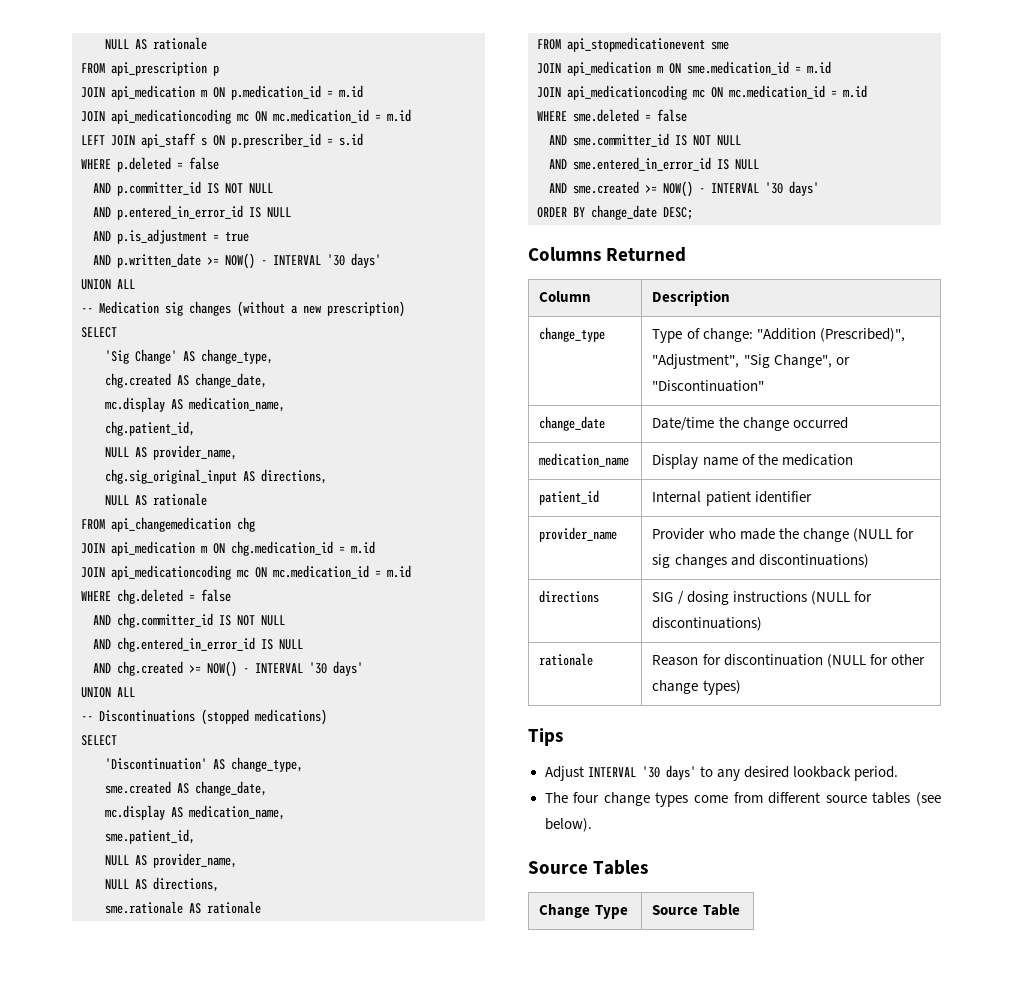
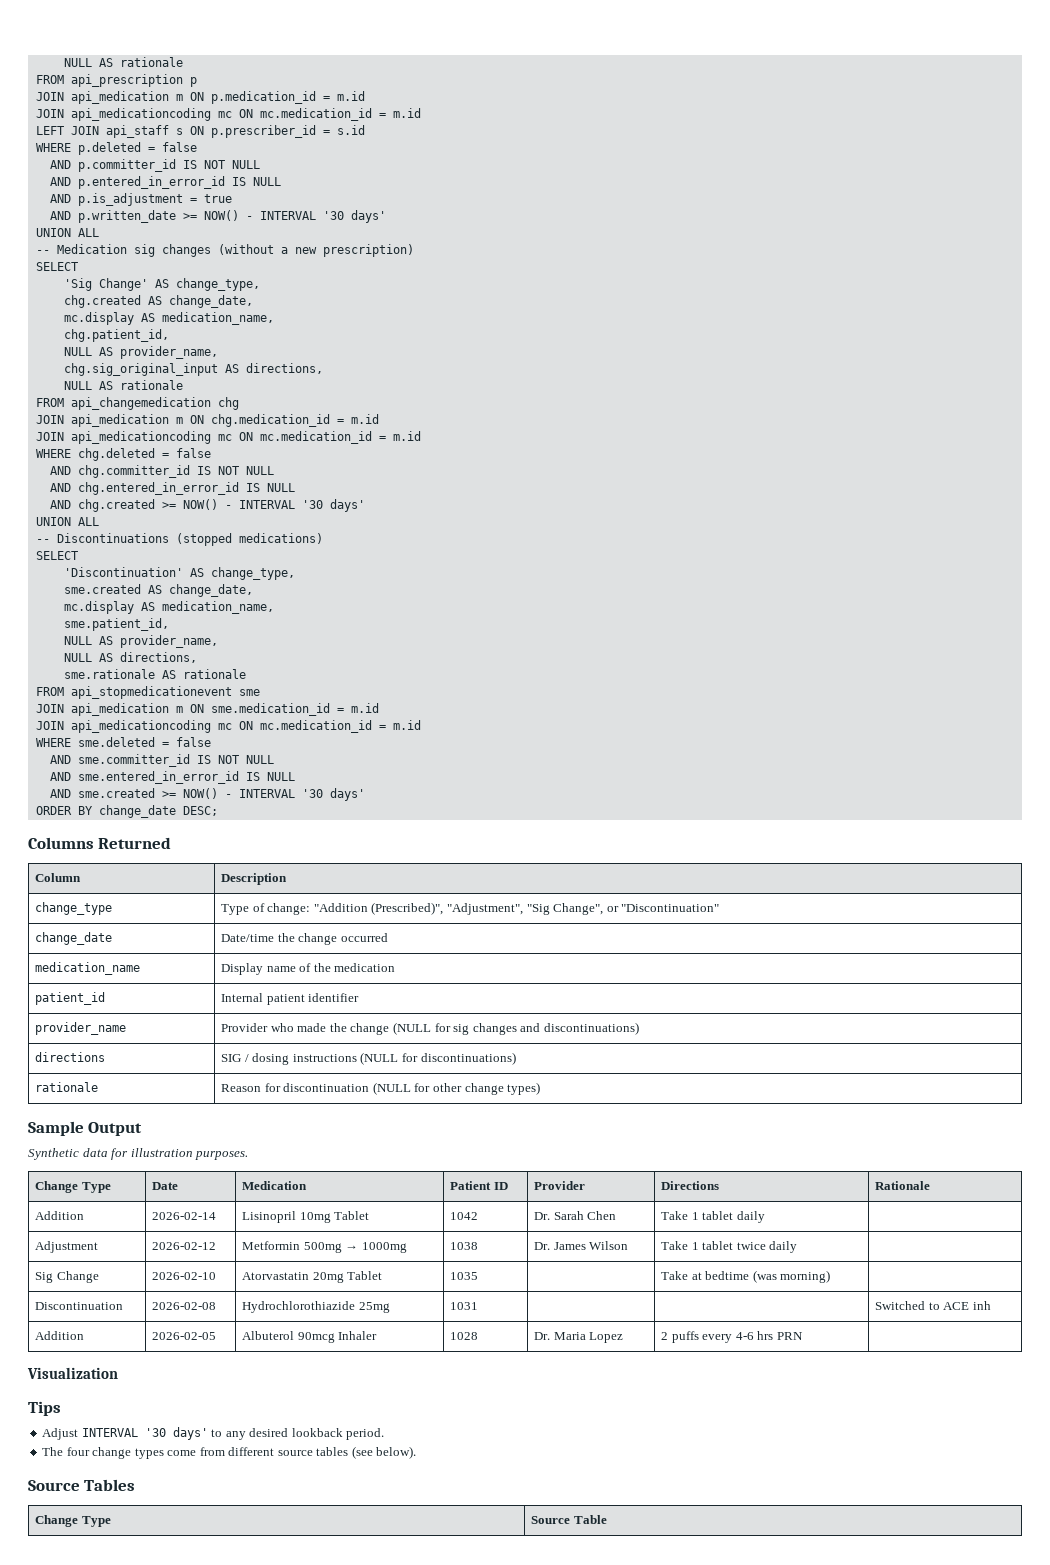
+ Sample Output
+ Synthetic data for illustration purposes.
+ Change Type | Date | Medication | Patient ID | Provider | Directions | Rationale
+ Addition | 2026-02-14 | Lisinopril 10mg Tablet | 1042 | Dr. Sarah Chen | Take 1 tablet daily |
+ Adjustment | 2026-02-12 | Metformin 500mg → 1000mg | 1038 | Dr. James Wilson | Take 1 tablet twice daily |
+ Sig Change | 2026-02-10 | Atorvastatin 20mg Tablet | 1035 | | Take at bedtime (was morning) |
+ Discontinuation | 2026-02-08 | Hydrochlorothiazide 25mg | 1031 | | | Switched to ACE inh
+ Addition | 2026-02-05 | Albuterol 90mcg Inhaler | 1028 | Dr. Maria Lopez | 2 puffs every 4-6 hrs PRN |
+ Visualization

